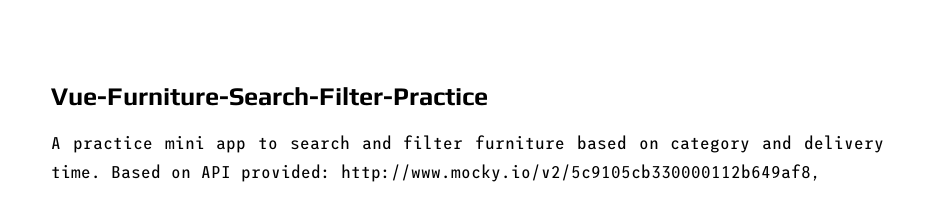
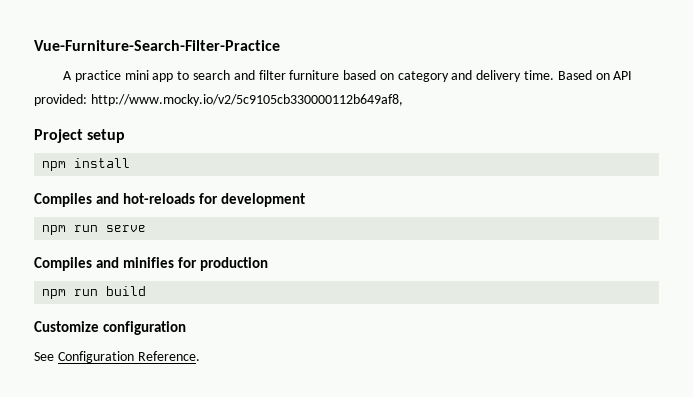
+ Project setup
+ npm install
+ Compiles and hot-reloads for development
+ npm run serve
+ Compiles and minifies for production
+ npm run build
+ Customize configuration
+ See Configuration Reference.

